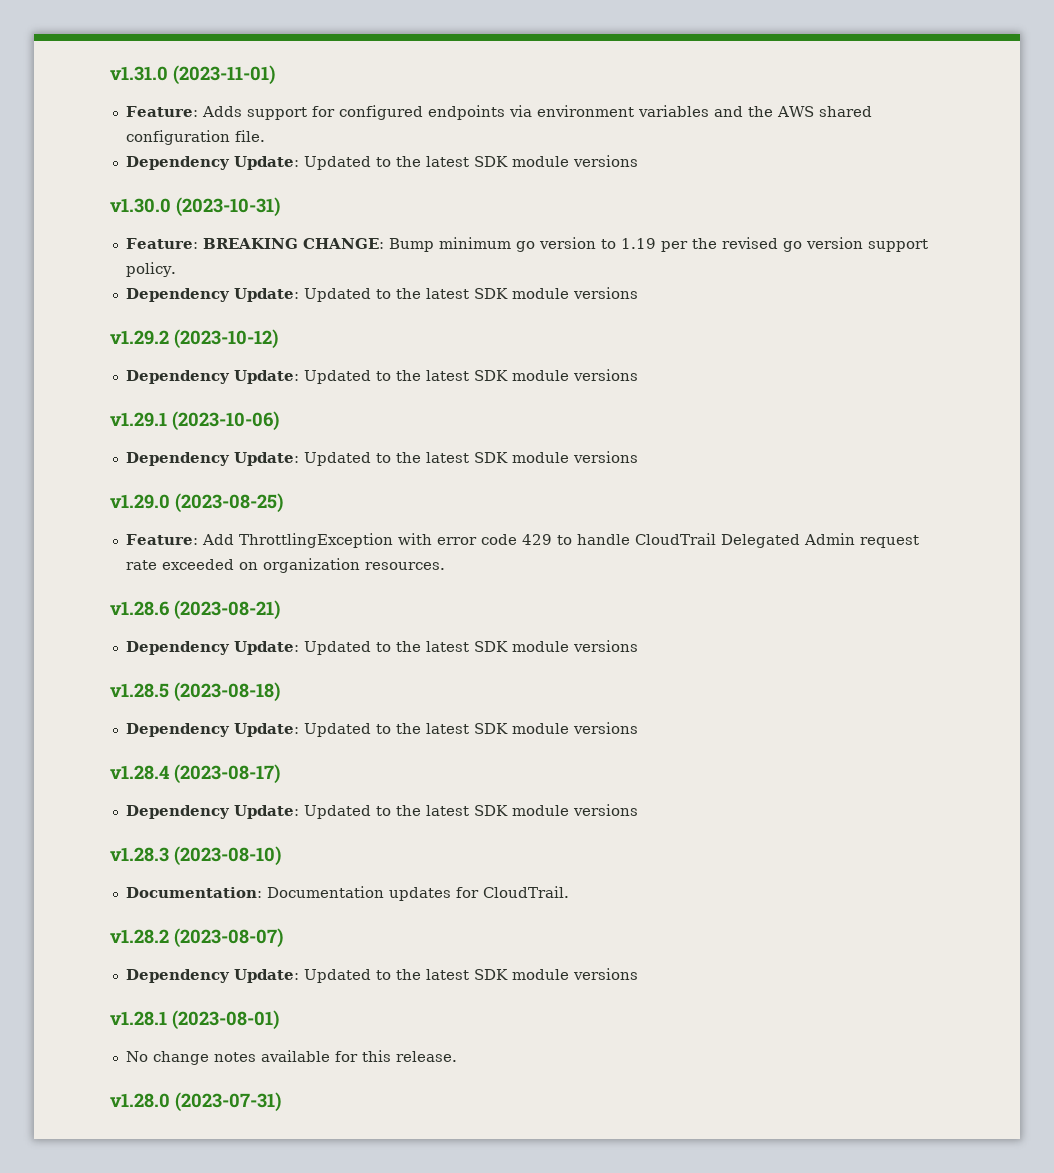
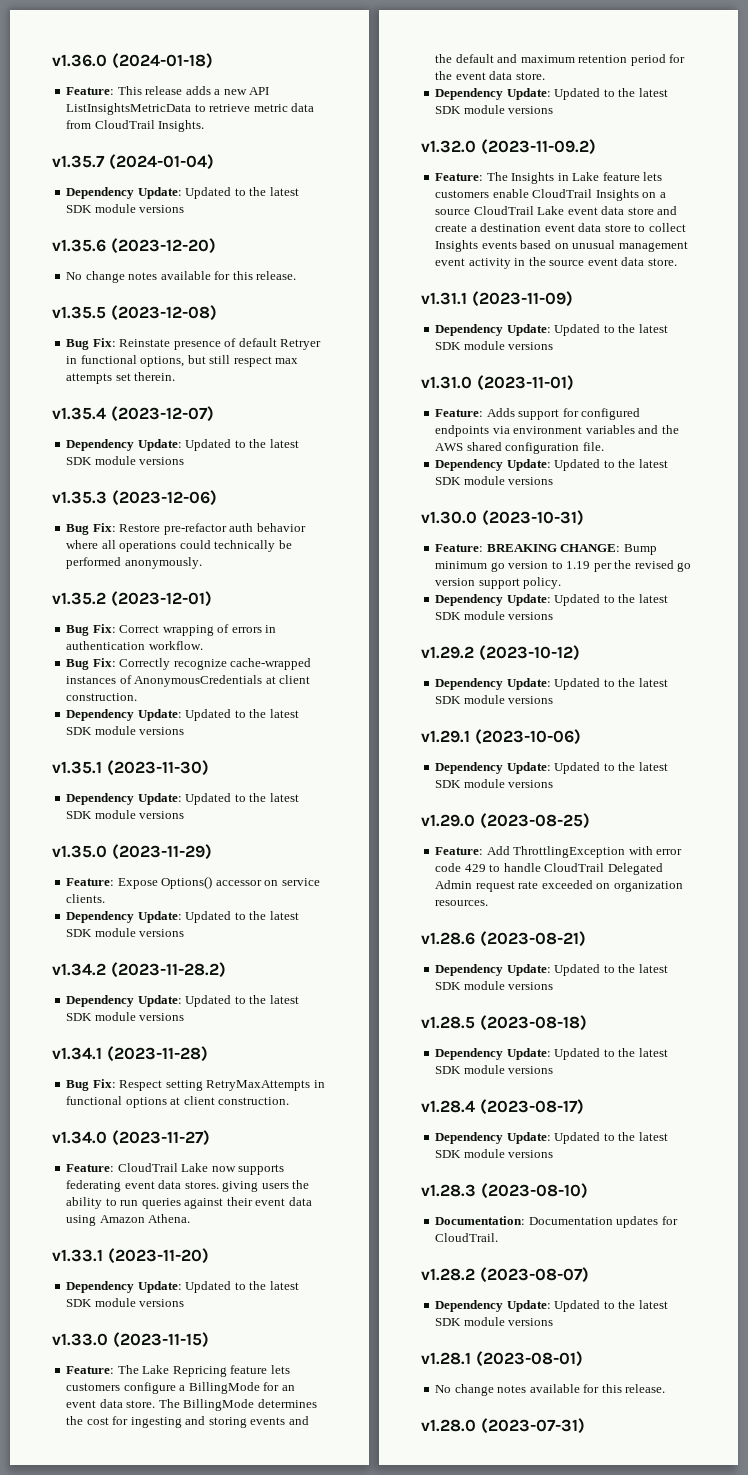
+ v1.36.0 (2024-01-18)
+ Feature: This release adds a new API ListInsightsMetricData to retrieve metric data from CloudTrail Insights.
+ v1.35.7 (2024-01-04)
+ Dependency Update: Updated to the latest SDK module versions
+ v1.35.6 (2023-12-20)
+ No change notes available for this release.
+ v1.35.5 (2023-12-08)
+ Bug Fix: Reinstate presence of default Retryer in functional options, but still respect max attempts set therein.
+ v1.35.4 (2023-12-07)
+ Dependency Update: Updated to the latest SDK module versions
+ v1.35.3 (2023-12-06)
+ Bug Fix: Restore pre-refactor auth behavior where all operations could technically be performed anonymously.
+ v1.35.2 (2023-12-01)
+ Bug Fix: Correct wrapping of errors in authentication workflow.
+ Bug Fix: Correctly recognize cache-wrapped instances of AnonymousCredentials at client construction.
+ Dependency Update: Updated to the latest SDK module versions
+ v1.35.1 (2023-11-30)
+ Dependency Update: Updated to the latest SDK module versions
+ v1.35.0 (2023-11-29)
+ Feature: Expose Options() accessor on service clients.
+ Dependency Update: Updated to the latest SDK module versions
+ v1.34.2 (2023-11-28.2)
+ Dependency Update: Updated to the latest SDK module versions
+ v1.34.1 (2023-11-28)
+ Bug Fix: Respect setting RetryMaxAttempts in functional options at client construction.
+ v1.34.0 (2023-11-27)
+ Feature: CloudTrail Lake now supports federating event data stores. giving users the ability to run queries against their event data using Amazon Athena.
+ v1.33.1 (2023-11-20)
+ Dependency Update: Updated to the latest SDK module versions
+ v1.33.0 (2023-11-15)
+ Feature: The Lake Repricing feature lets customers configure a BillingMode for an event data store. The BillingMode determines the cost for ingesting and storing events and the default and maximum retention period for the event data store.
+ Dependency Update: Updated to the latest SDK module versions
+ v1.32.0 (2023-11-09.2)
+ Feature: The Insights in Lake feature lets customers enable CloudTrail Insights on a source CloudTrail Lake event data store and create a destination event data store to collect Insights events based on unusual management event activity in the source event data store.
+ v1.31.1 (2023-11-09)
+ Dependency Update: Updated to the latest SDK module versions

